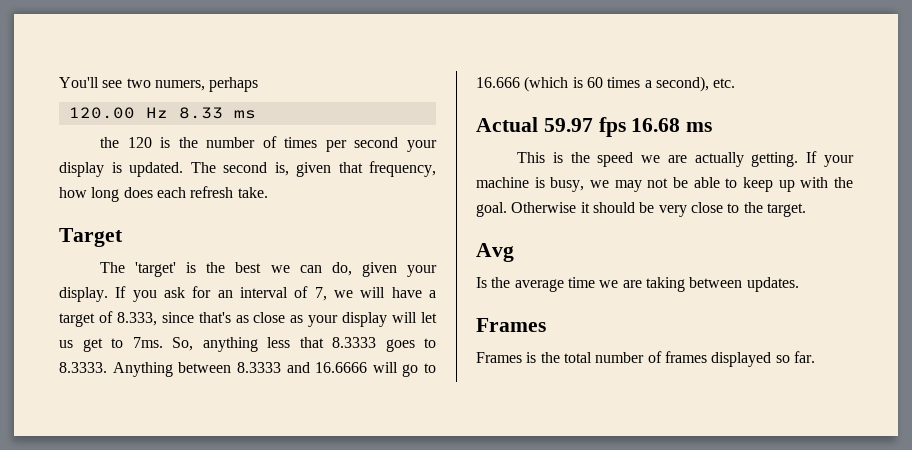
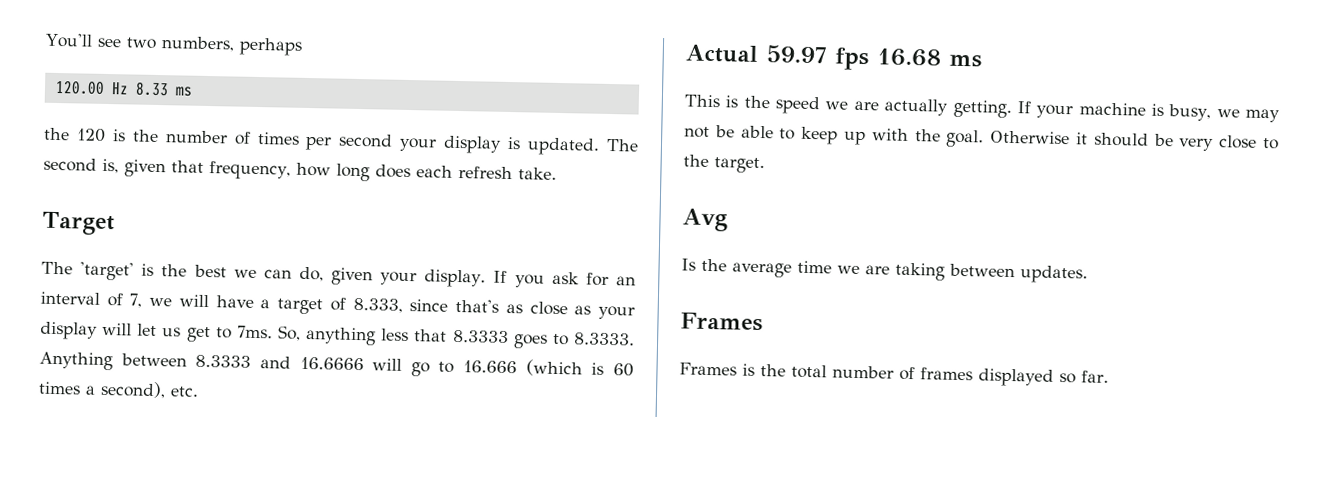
- You'll see two numers, perhaps
+ You'll see two numbers, perhaps

